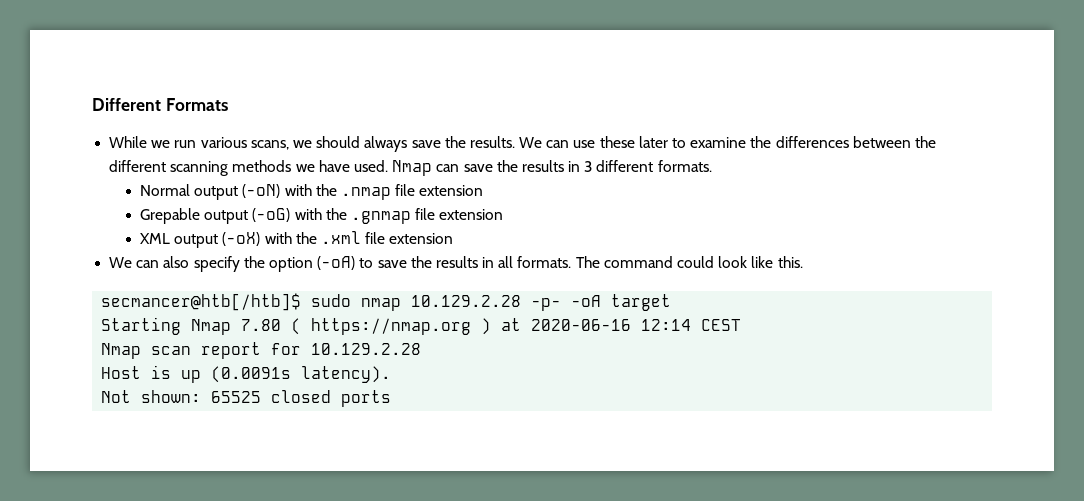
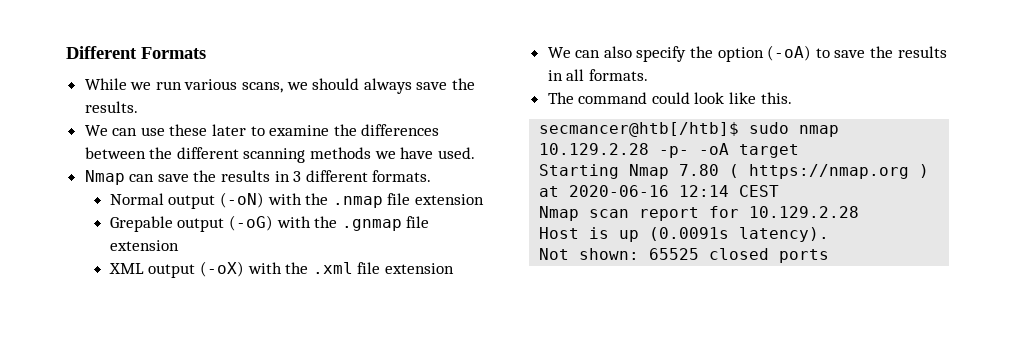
- While we run various scans, we should always save the results. We can use these later to examine the differences between the different scanning methods we have used. Nmap can save the results in 3 different formats.
+ While we run various scans, we should always save the results.
+ We can use these later to examine the differences between the different scanning methods we have used.
+ Nmap can save the results in 3 different formats.
- We can also specify the option (-oA) to save the results in all formats. The command could look like this.
+ We can also specify the option (-oA) to save the results in all formats.
+ The command could look like this.

